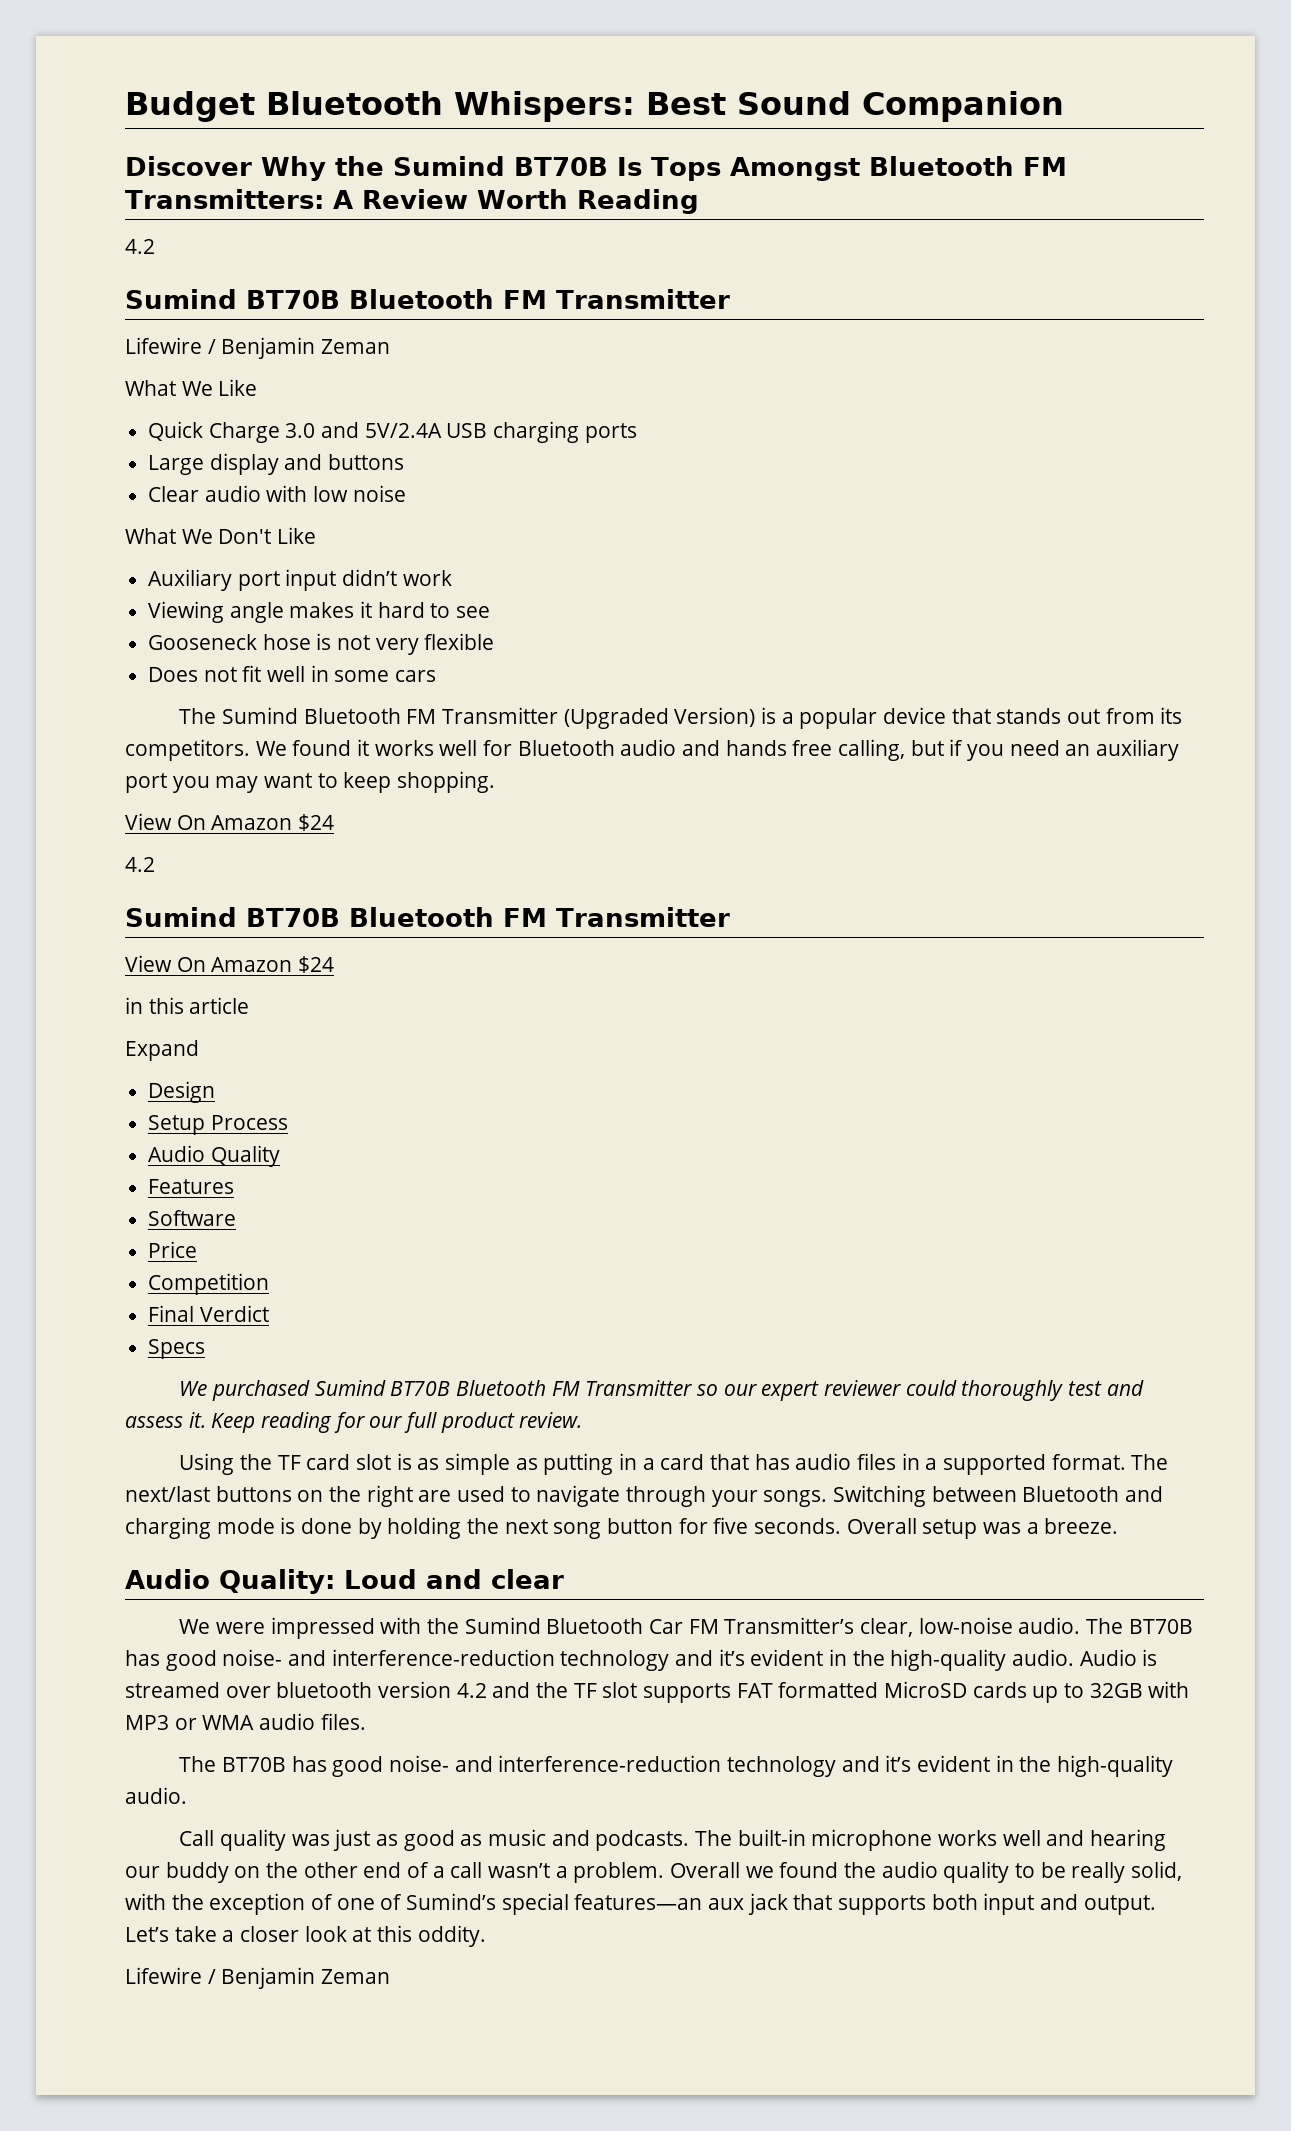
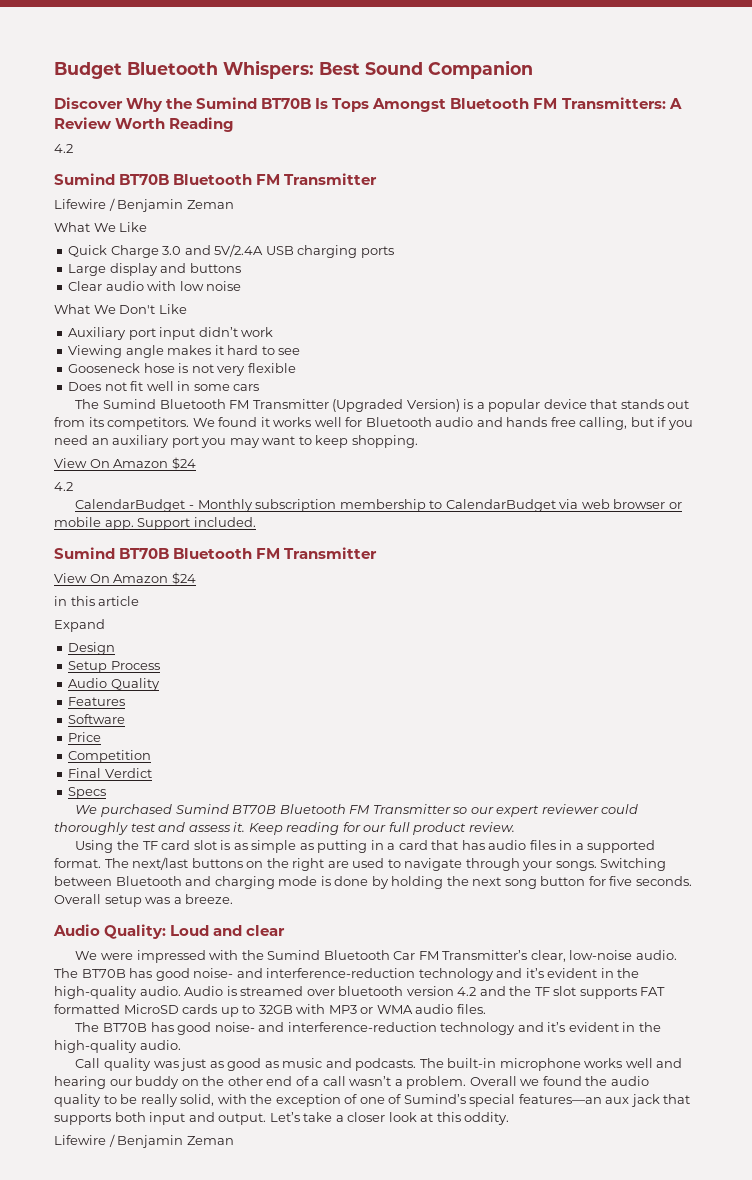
+ CalendarBudget - Monthly subscription membership to CalendarBudget via web browser or mobile app. Support included.

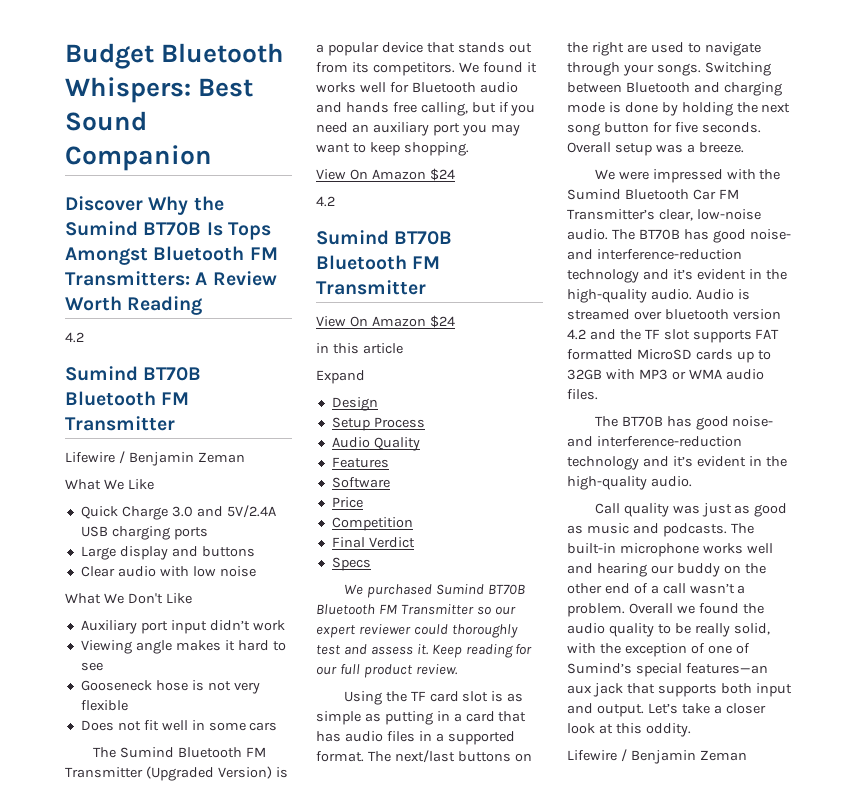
- CalendarBudget - Monthly subscription membership to CalendarBudget via web browser or mobile app. Support included.
- Audio Quality: Loud and clear

